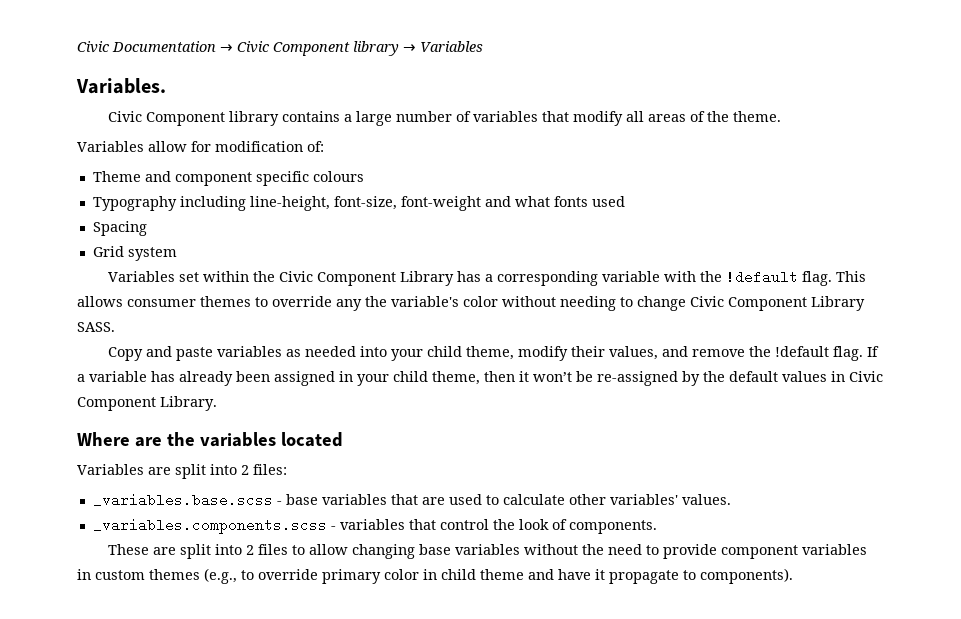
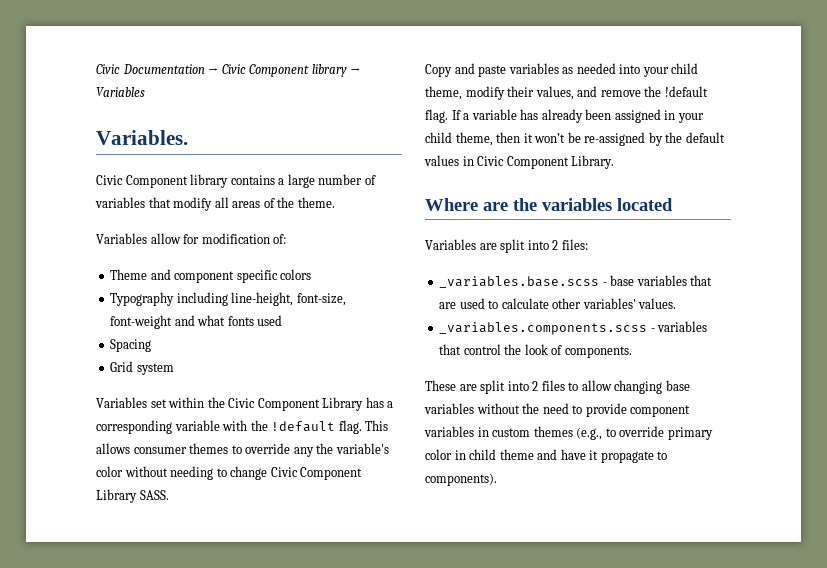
- Theme and component specific colours
+ Theme and component specific colors

